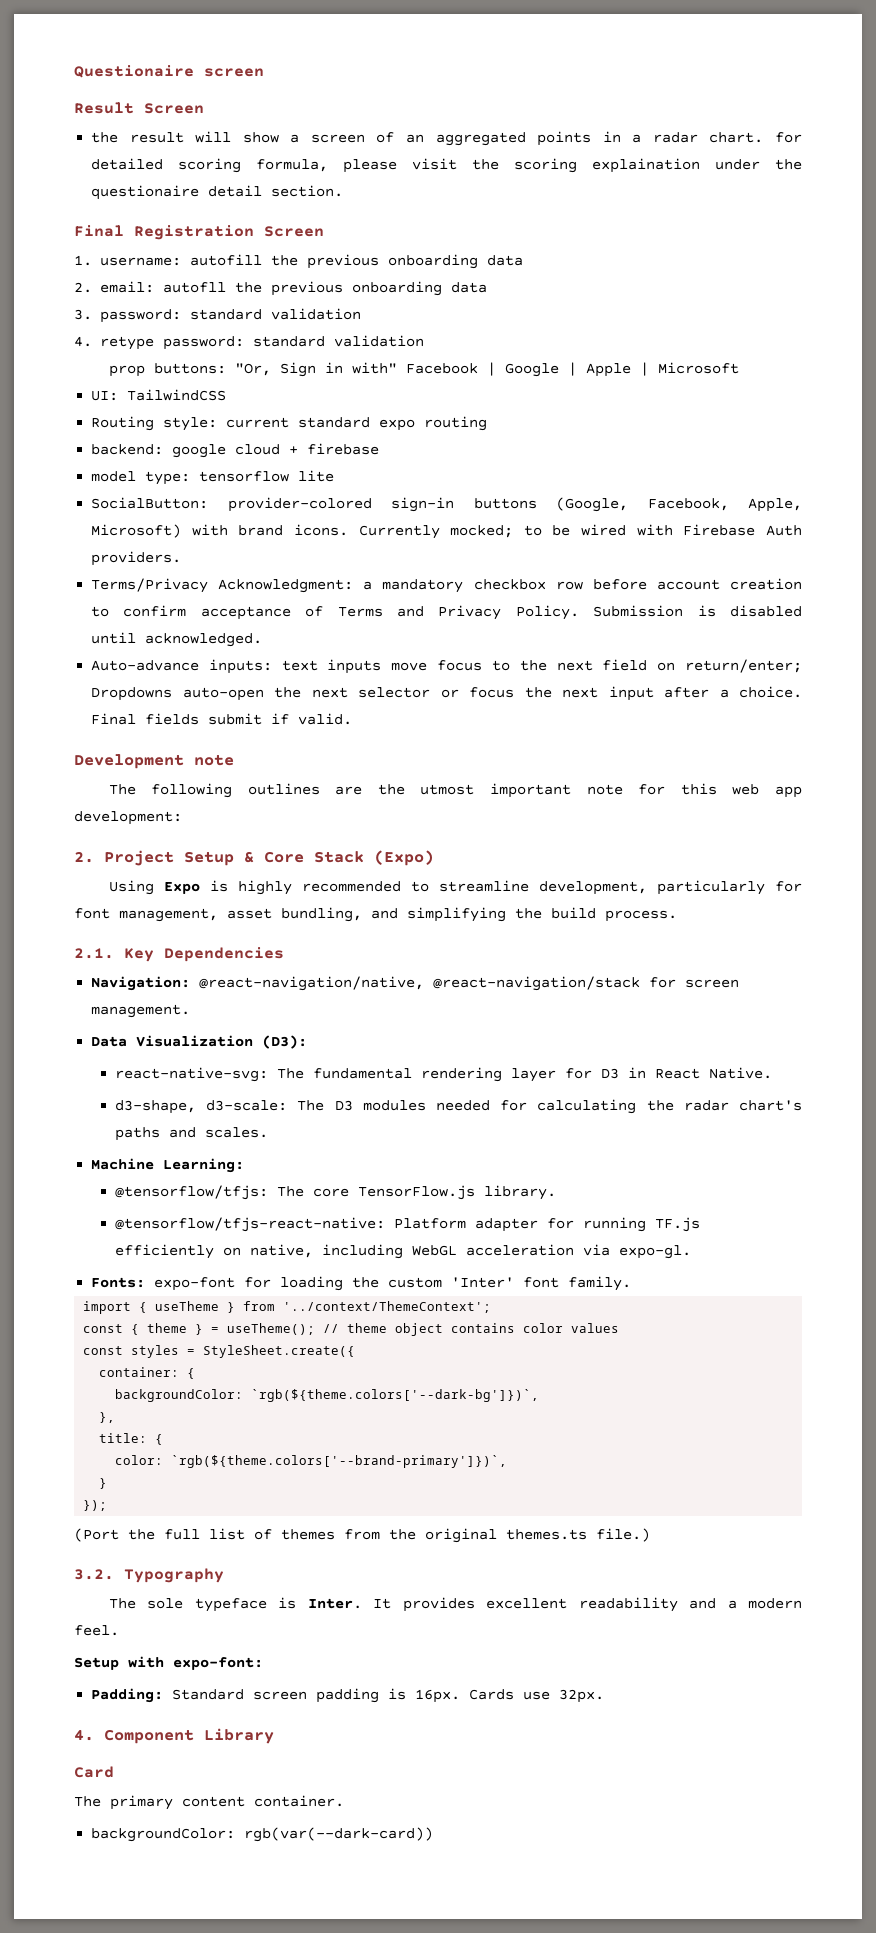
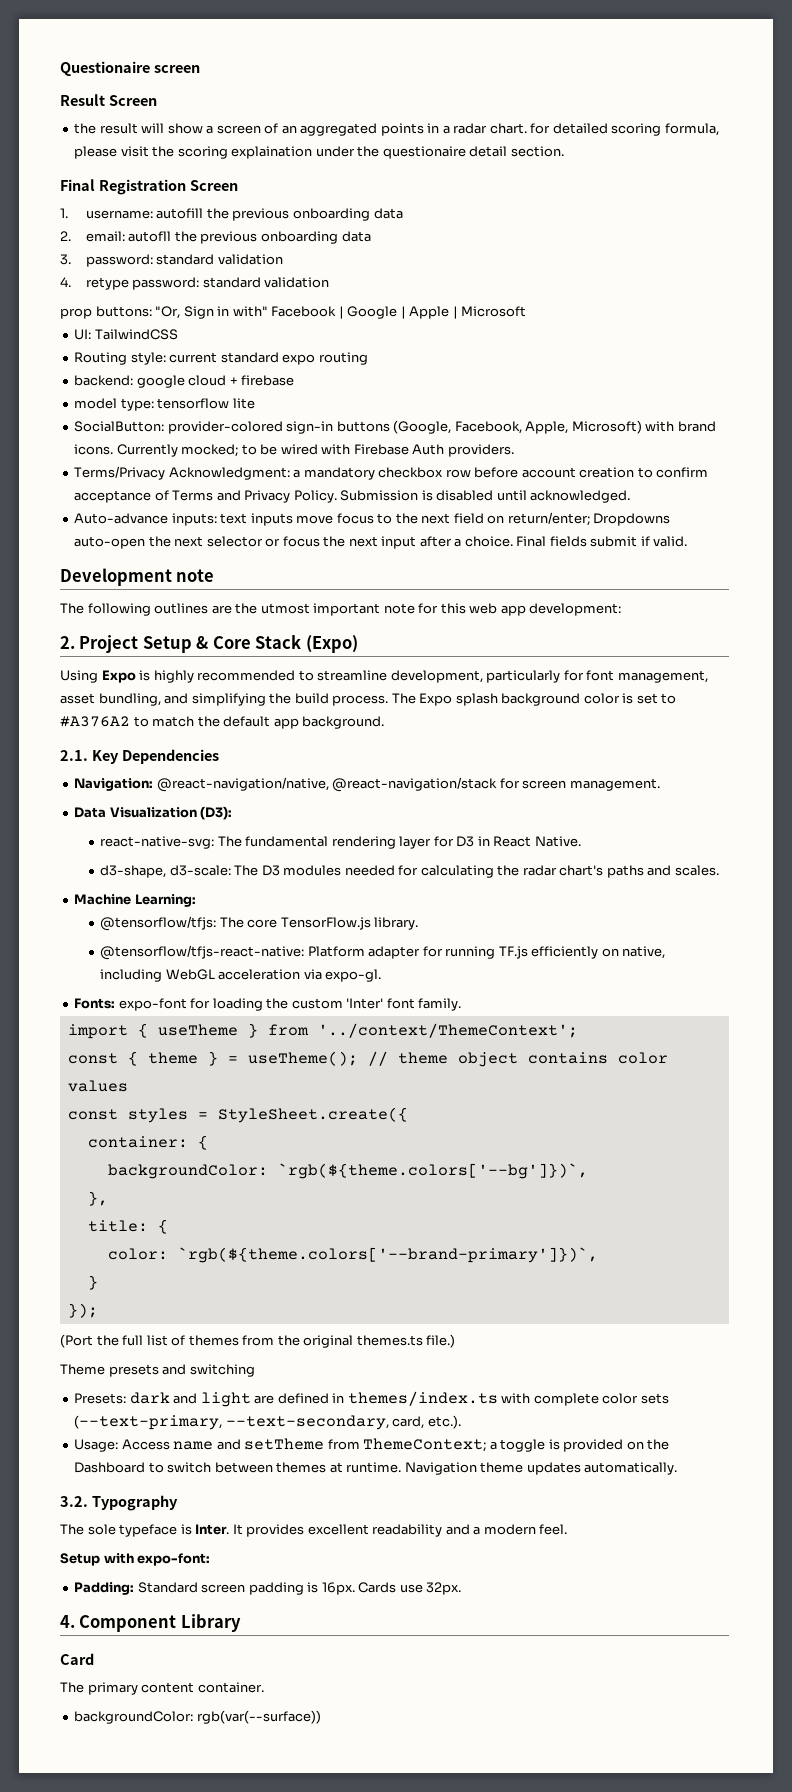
+ The Expo splash background color is set to #A376A2 to match the default app background.
- backgroundColor: `rgb(${theme.colors['--dark-bg']})`,
+ backgroundColor: `rgb(${theme.colors['--bg']})`,
+ Theme presets and switching
+ Presets: dark and light are defined in themes/index.ts with complete color sets (--text-primary, --text-secondary, card, etc.).
+ Usage: Access name and setTheme from ThemeContext; a toggle is provided on the Dashboard to switch between themes at runtime. Navigation theme updates automatically.
- backgroundColor: rgb(var(--dark-card))
+ backgroundColor: rgb(var(--surface))

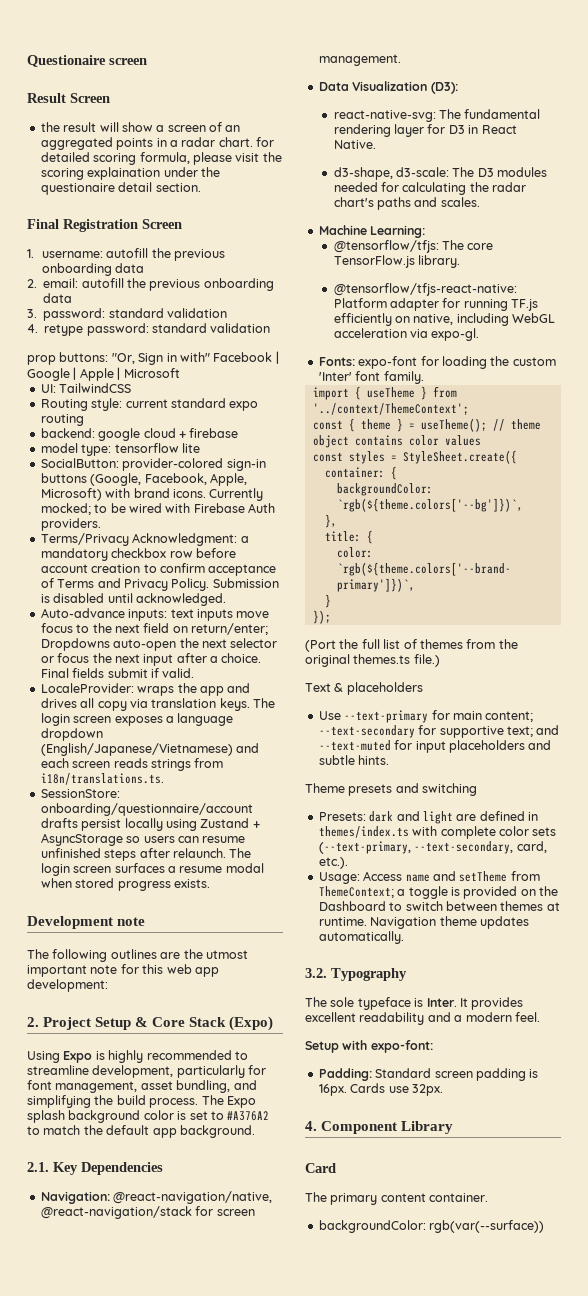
- 2. email: autofll the previous onboarding data
+ 2. email: autofill the previous onboarding data
+ LocaleProvider: wraps the app and drives all copy via translation keys. The login screen exposes a language dropdown (English/Japanese/Vietnamese) and each screen reads strings from i18n/translations.ts.
+ SessionStore: onboarding/questionnaire/account drafts persist locally using Zustand + AsyncStorage so users can resume unfinished steps after relaunch. The login screen surfaces a resume modal when stored progress exists.
+ Text & placeholders
+ Use --text-primary for main content; --text-secondary for supportive text; and --text-muted for input placeholders and subtle hints.

